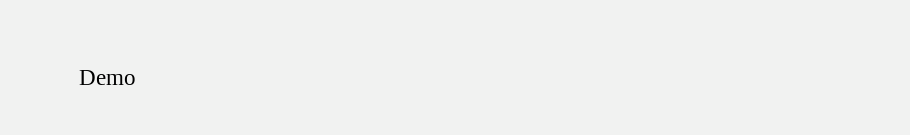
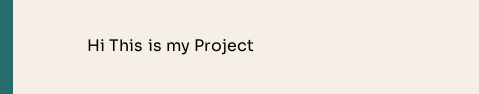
- Demo
+ Hi This is my Project

